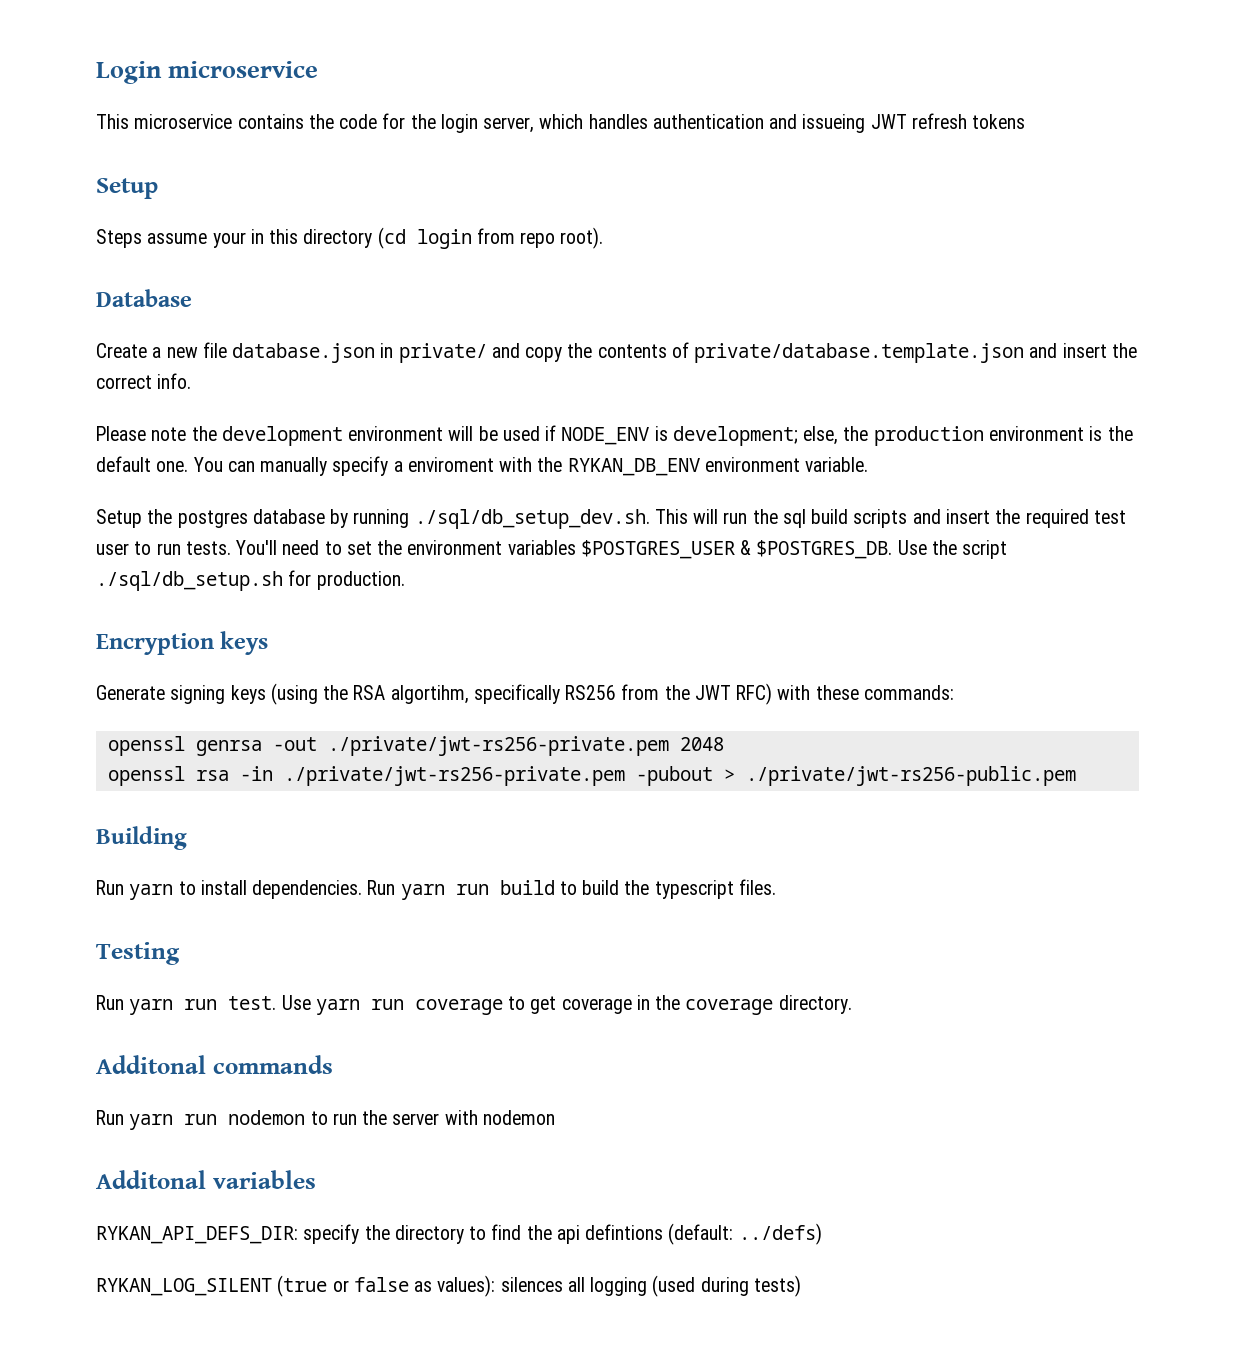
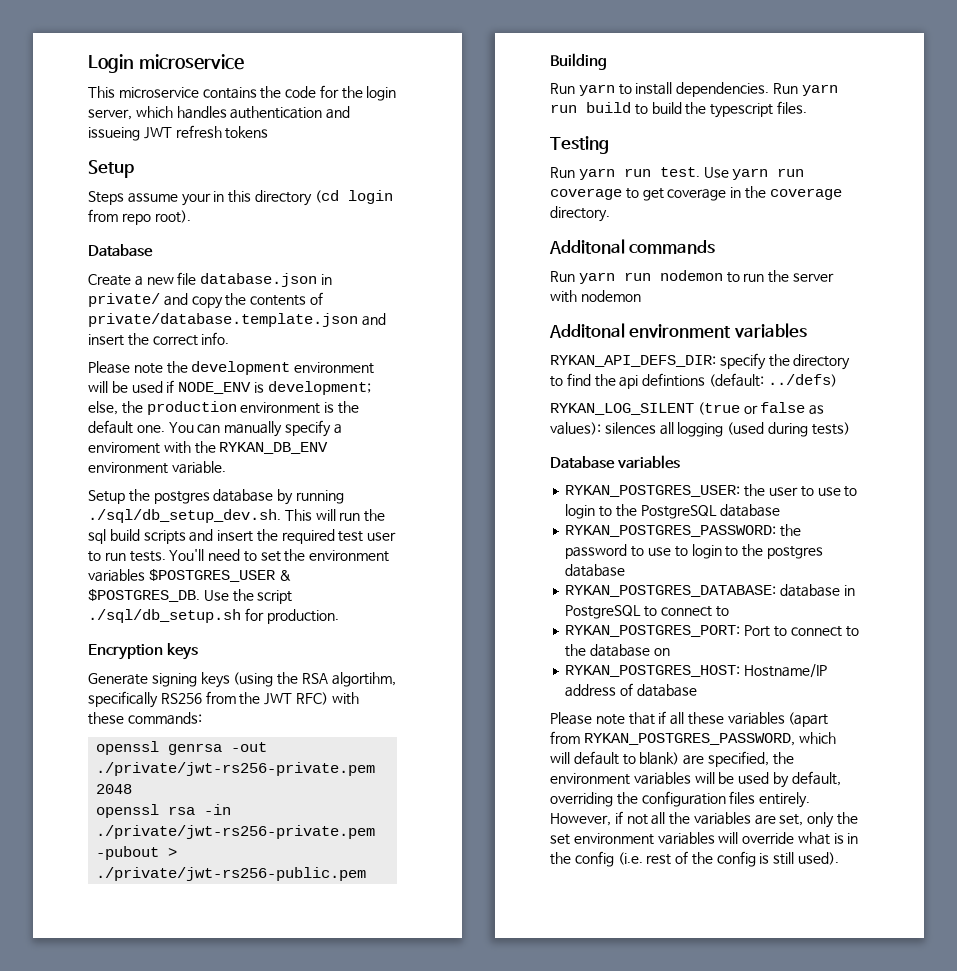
- Additonal variables
+ Additonal environment variables
+ Database variables
+ RYKAN_POSTGRES_USER: the user to use to login to the PostgreSQL database
+ RYKAN_POSTGRES_PASSWORD: the password to use to login to the postgres database
+ RYKAN_POSTGRES_DATABASE: database in PostgreSQL to connect to
+ RYKAN_POSTGRES_PORT: Port to connect to the database on
+ RYKAN_POSTGRES_HOST: Hostname/IP address of database
+ Please note that if all these variables (apart from RYKAN_POSTGRES_PASSWORD, which will default to blank) are specified, the environment variables will be used by default, overriding the configuration files entirely. However, if not all the variables are set, only the set environment variables will override what is in the config (i.e. rest of the config is still used).

